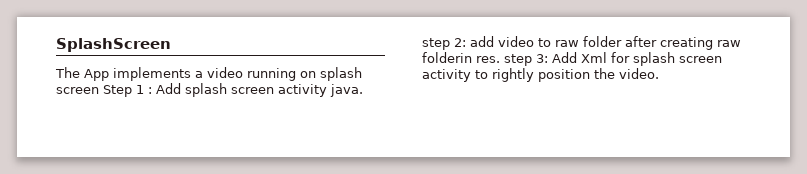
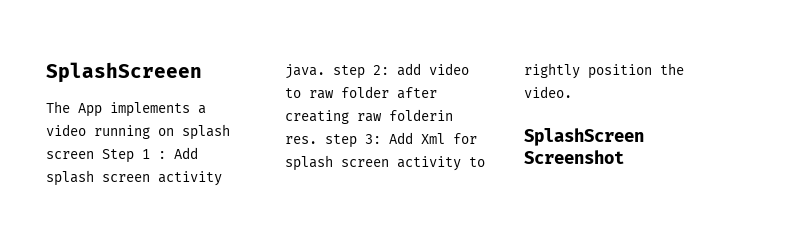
- SplashScreen
+ SplashScreeen
+ SplashScreen Screenshot

